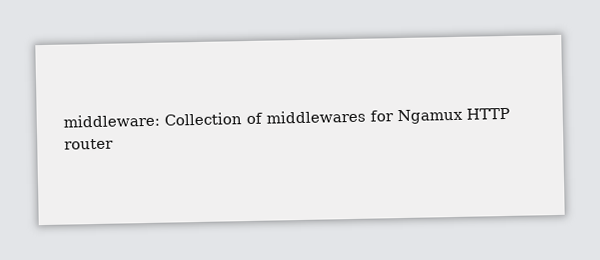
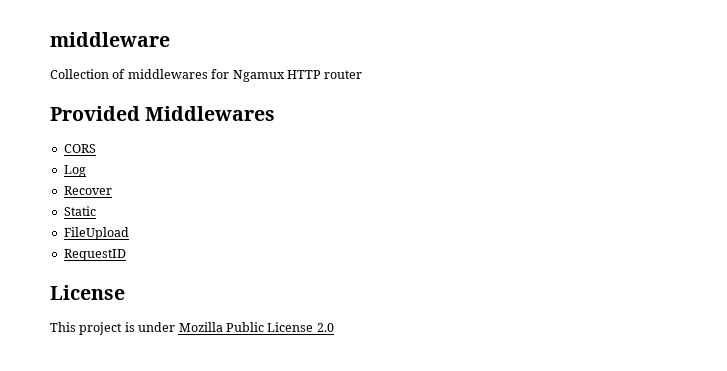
- middleware: Collection of middlewares for Ngamux HTTP router
+ middleware
+ Collection of middlewares for Ngamux HTTP router
+ Provided Middlewares
+ CORS
+ Log
+ Recover
+ Static
+ FileUpload
+ RequestID
+ License
+ This project is under Mozilla Public License 2.0

